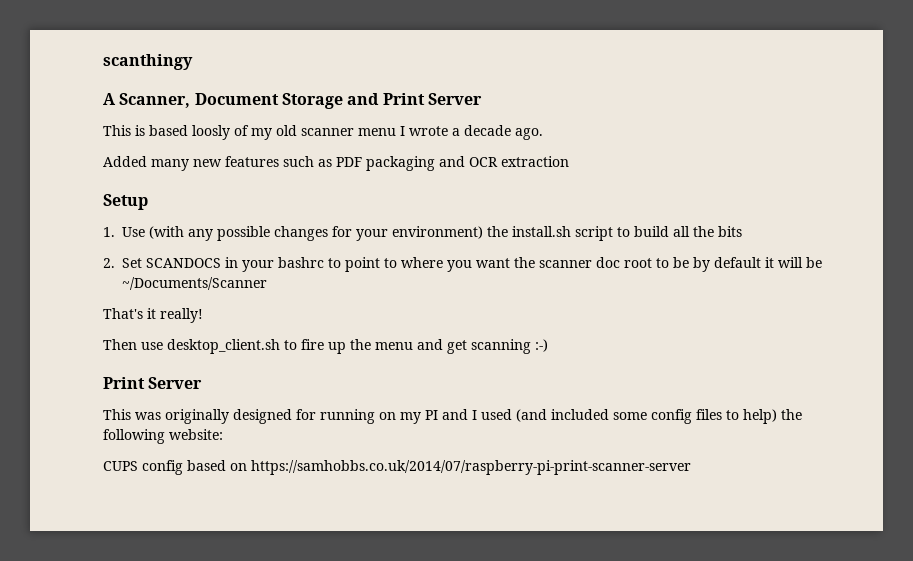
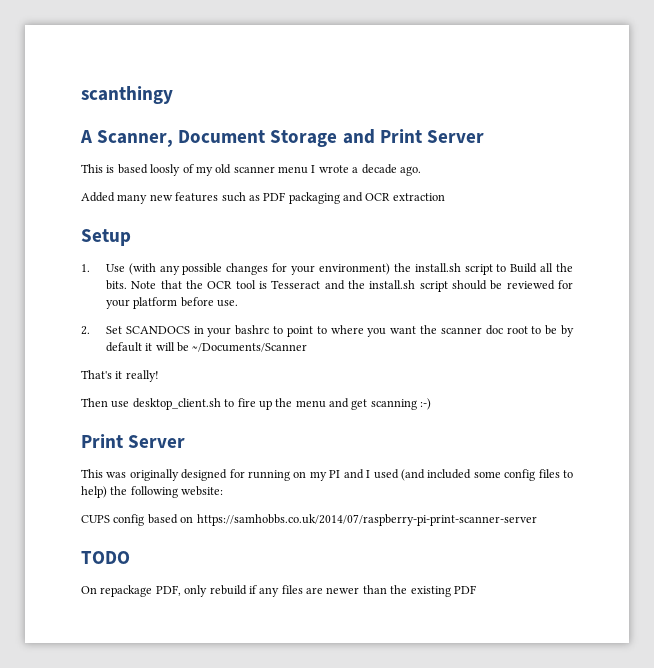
- 1. Use (with any possible changes for your environment) the install.sh script to build all the bits
+ 1. Use (with any possible changes for your environment) the install.sh script to Build all the bits. Note that the OCR tool is Tesseract and the install.sh script should be reviewed for your platform before use.
+ TODO
+ On repackage PDF, only rebuild if any files are newer than the existing PDF

